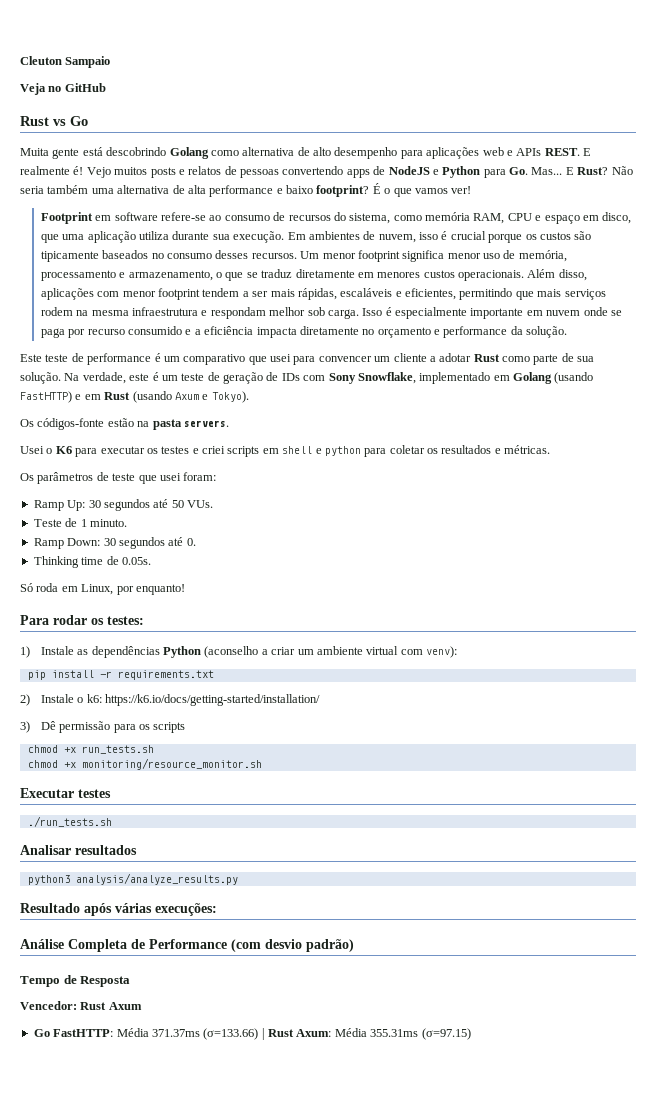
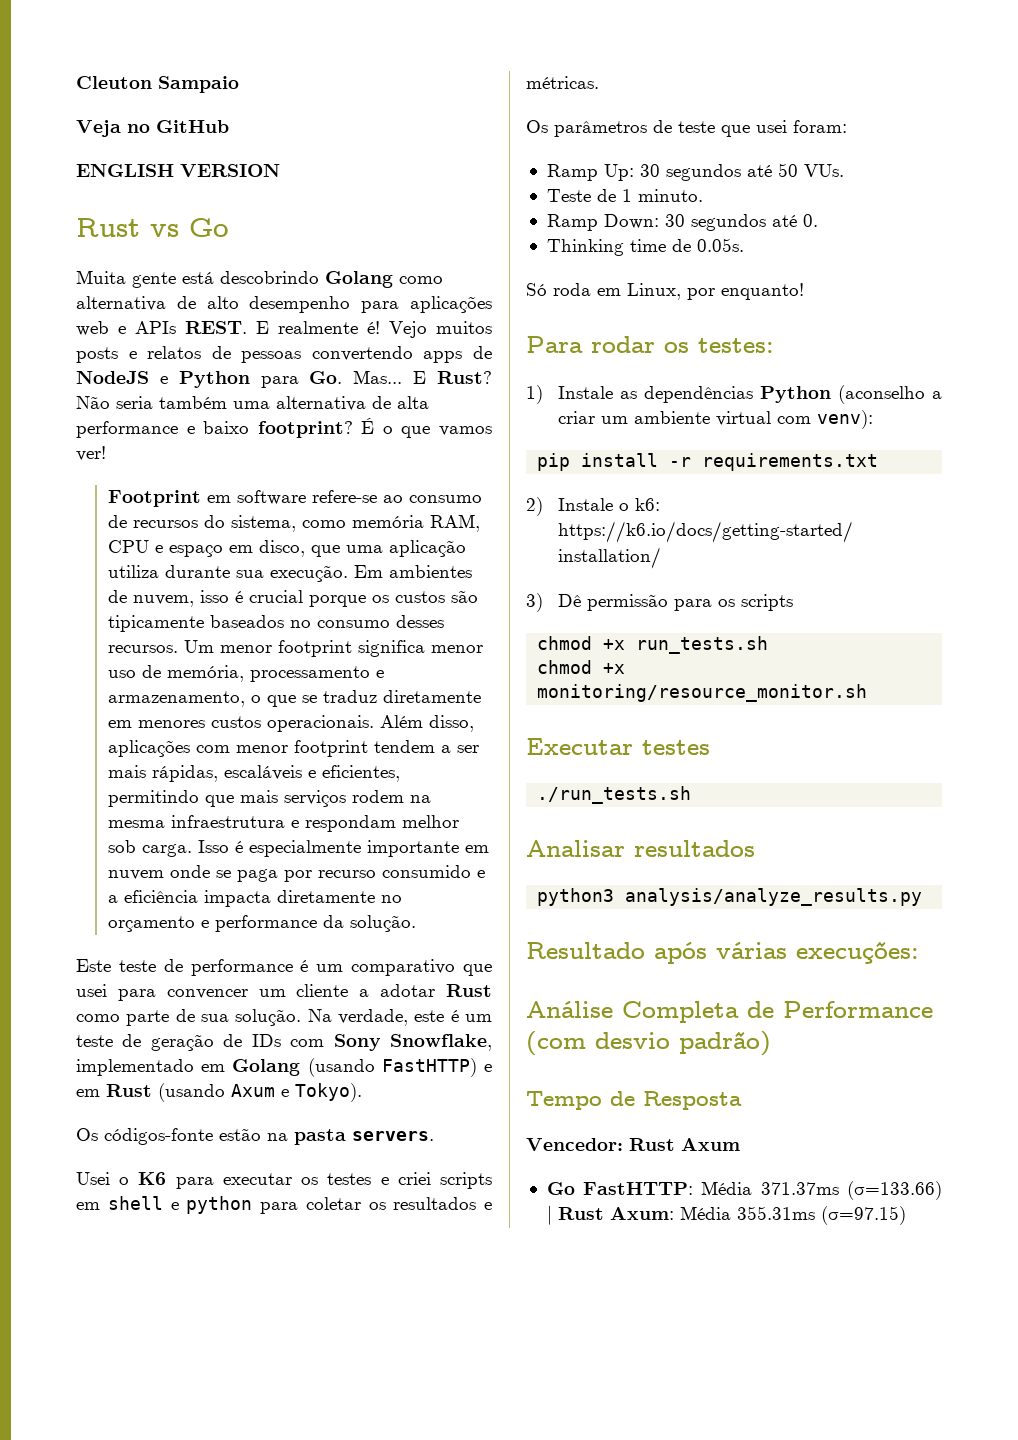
+ ENGLISH VERSION

